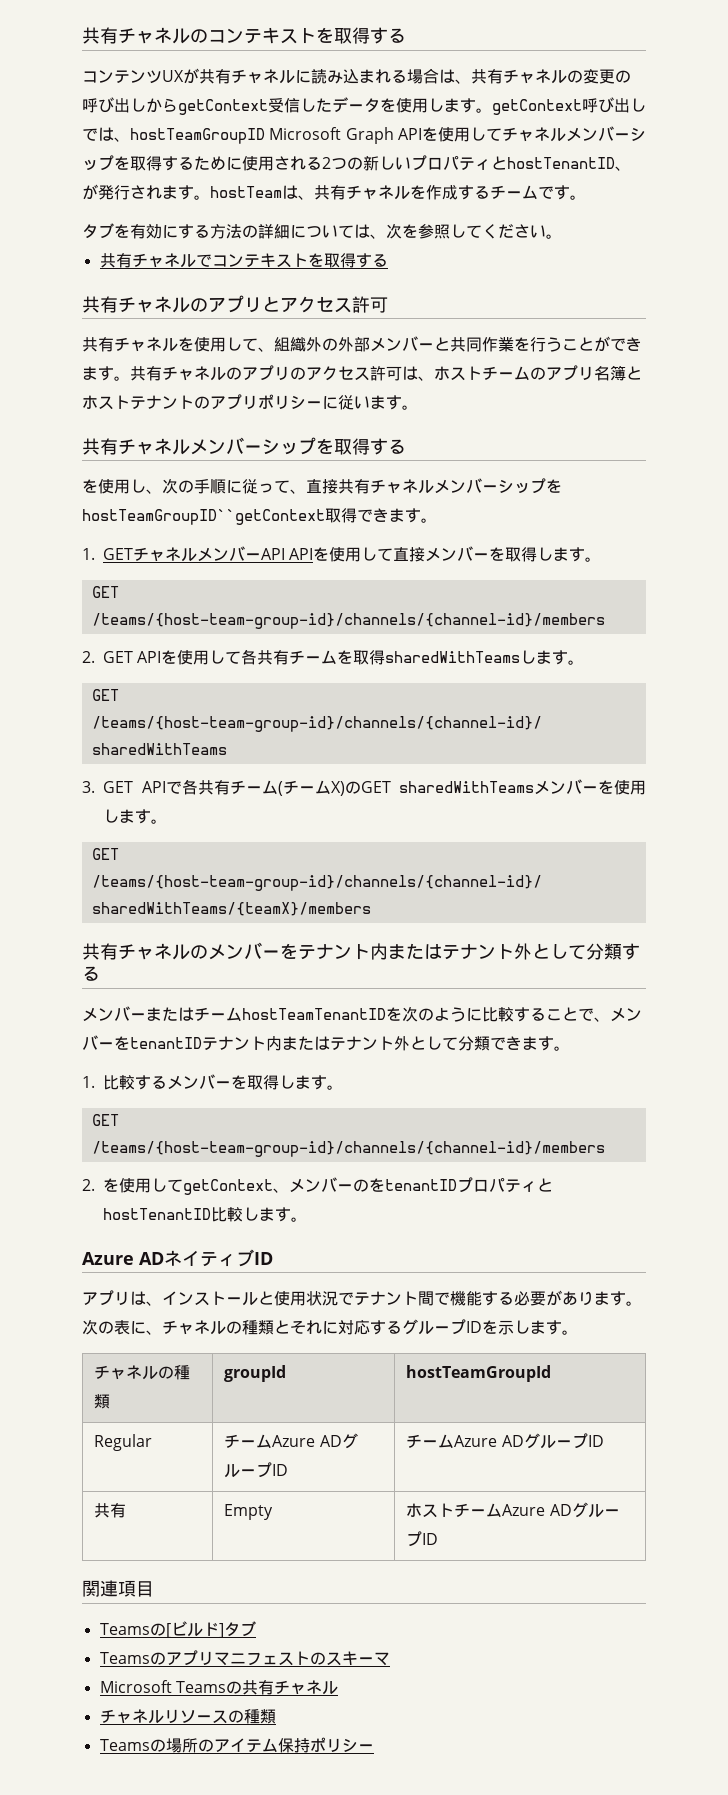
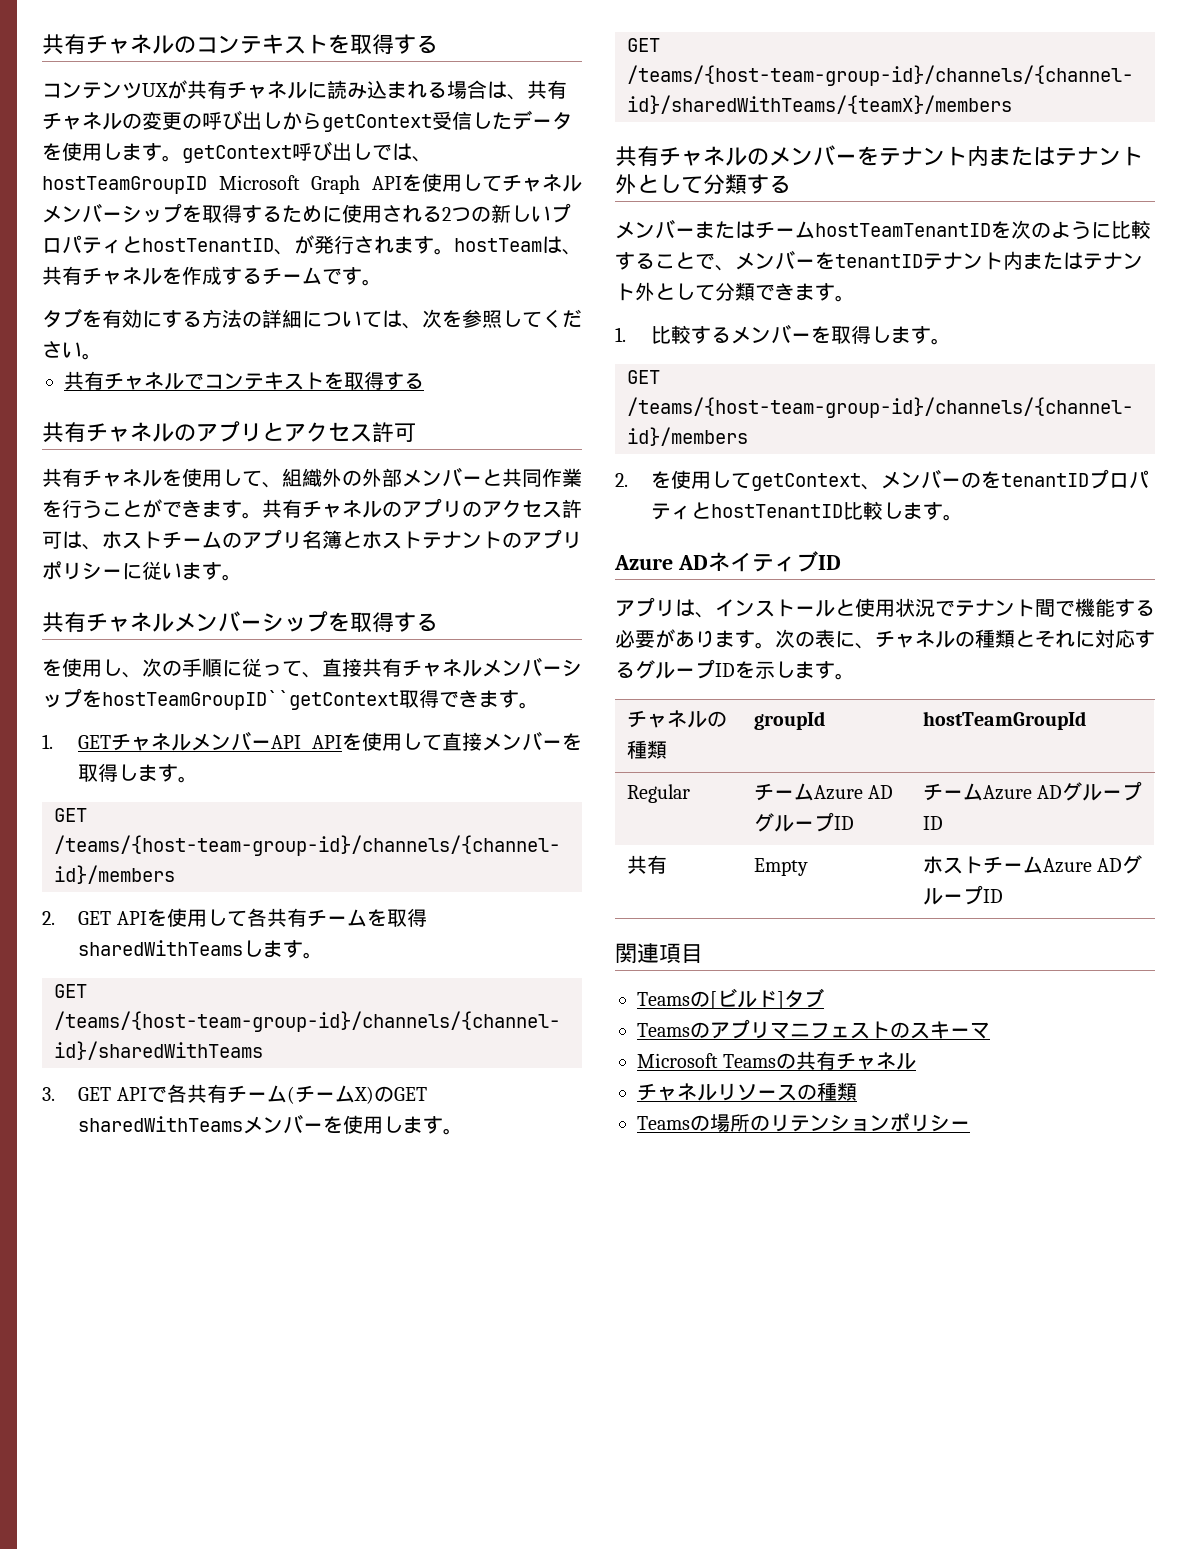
- Teamsの場所のアイテム保持ポリシー
+ Teamsの場所のリテンションポリシー

